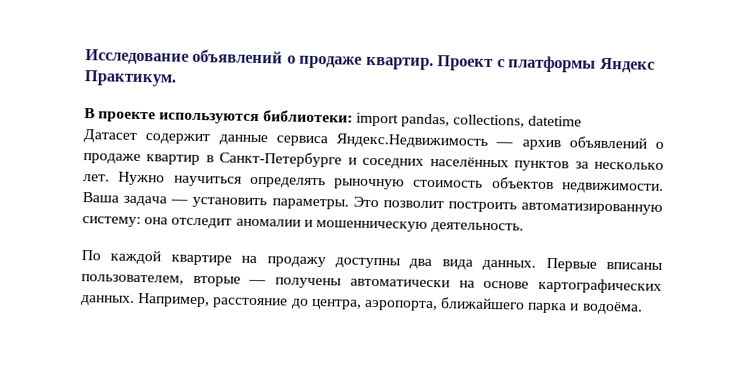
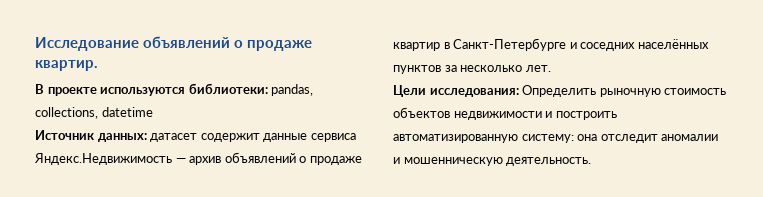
- Проект с платформы Яндекс Практикум.
- В проекте используются библиотеки: import pandas, collections, datetime
+ В проекте используются библиотеки: pandas, collections, datetime
- Датасет содержит данные сервиса Яндекс.Недвижимость — архив объявлений о продаже квартир в Санкт-Петербурге и соседних населённых пунктов за несколько лет. Нужно научиться определять рыночную стоимость объектов недвижимости. Ваша задача — установить параметры. Это позволит построить автоматизированную систему: она отследит аномалии и мошенническую деятельность.
+ Источник данных: датасет содержит данные сервиса Яндекс.Недвижимость — архив объявлений о продаже квартир в Санкт-Петербурге и соседних населённых пунктов за несколько лет.
+ Цели исследования: Определить рыночную стоимость объектов недвижимости и построить автоматизированную систему: она отследит аномалии и мошенническую деятельность.
- По каждой квартире на продажу доступны два вида данных. Первые вписаны пользователем, вторые — получены автоматически на основе картографических данных. Например, расстояние до центра, аэропорта, ближайшего парка и водоёма.

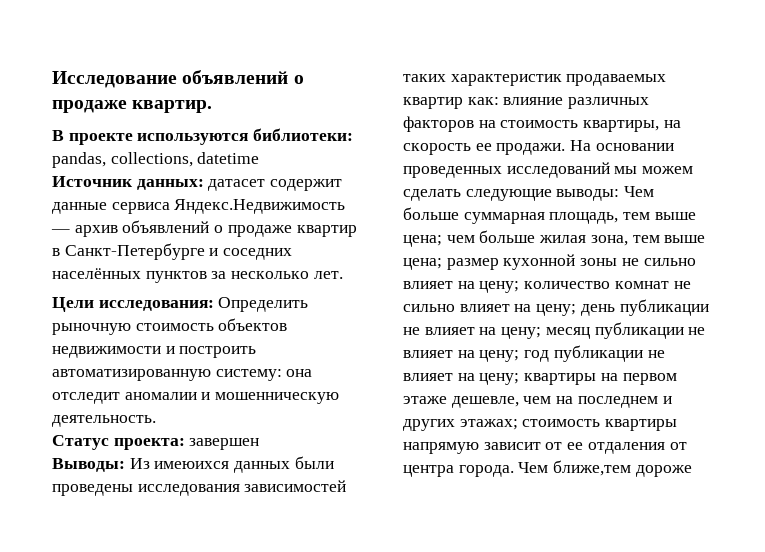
+ Статус проекта: завершен
+ Выводы: Из имеюихся данных были проведены исследования зависимостей таких характеристик продаваемых квартир как: влияние различных факторов на стоимость квартиры, на скорость ее продажи. На основании проведенных исследований мы можем сделать следующие выводы: Чем больше суммарная площадь, тем выше цена; чем больше жилая зона, тем выше цена; размер кухонной зоны не сильно влияет на цену; количество комнат не сильно влияет на цену; день публикации не влияет на цену; месяц публикации не влияет на цену; год публикации не влияет на цену; квартиры на первом этаже дешевле, чем на последнем и других этажах; cтоимость квартиры напрямую зависит от ее отдаления от центра города. Чем ближе,тем дороже

